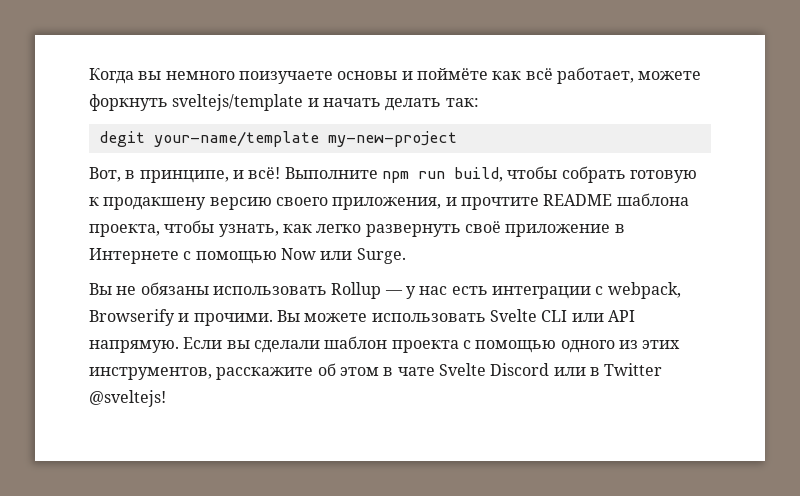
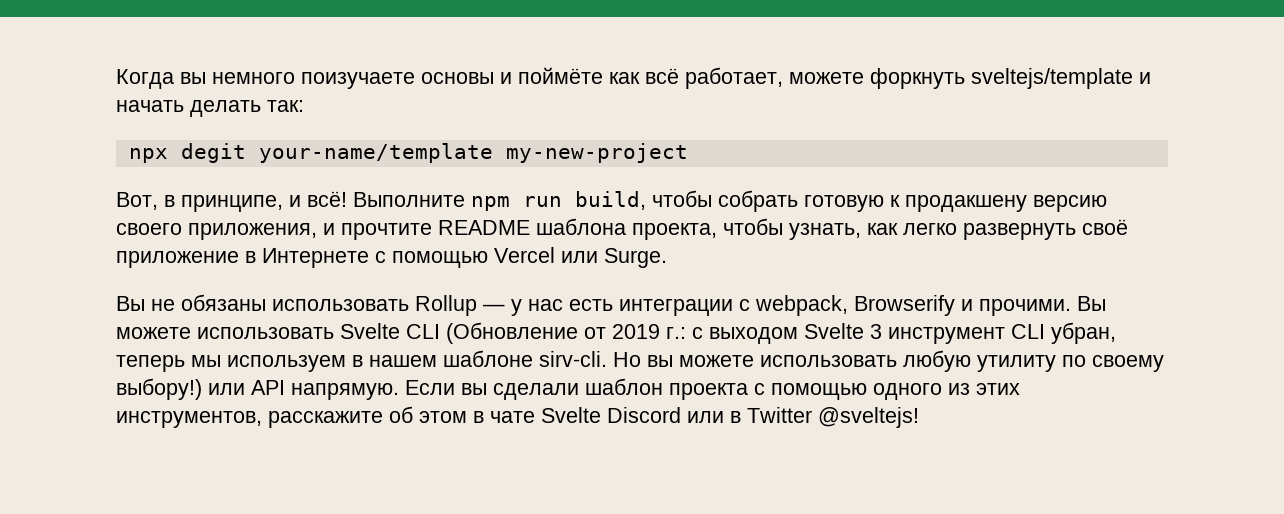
- degit your-name/template my-new-project
+ npx degit your-name/template my-new-project
- Выполните npm run build, чтобы собрать готовую к продакшену версию своего приложения, и прочтите README шаблона проекта, чтобы узнать, как легко развернуть своё приложение в Интернете с помощью Now или Surge.
+ Выполните npm run build, чтобы собрать готовую к продакшену версию своего приложения, и прочтите README шаблона проекта, чтобы узнать, как легко развернуть своё приложение в Интернете с помощью Vercel или Surge.
- Вы можете использовать Svelte CLI или API напрямую.
+ Вы можете использовать Svelte CLI (Обновление от 2019 г.: с выходом Svelte 3 инструмент CLI убран, теперь мы используем в нашем шаблоне sirv-cli. Но вы можете использовать любую утилиту по своему выбору!) или API напрямую.

